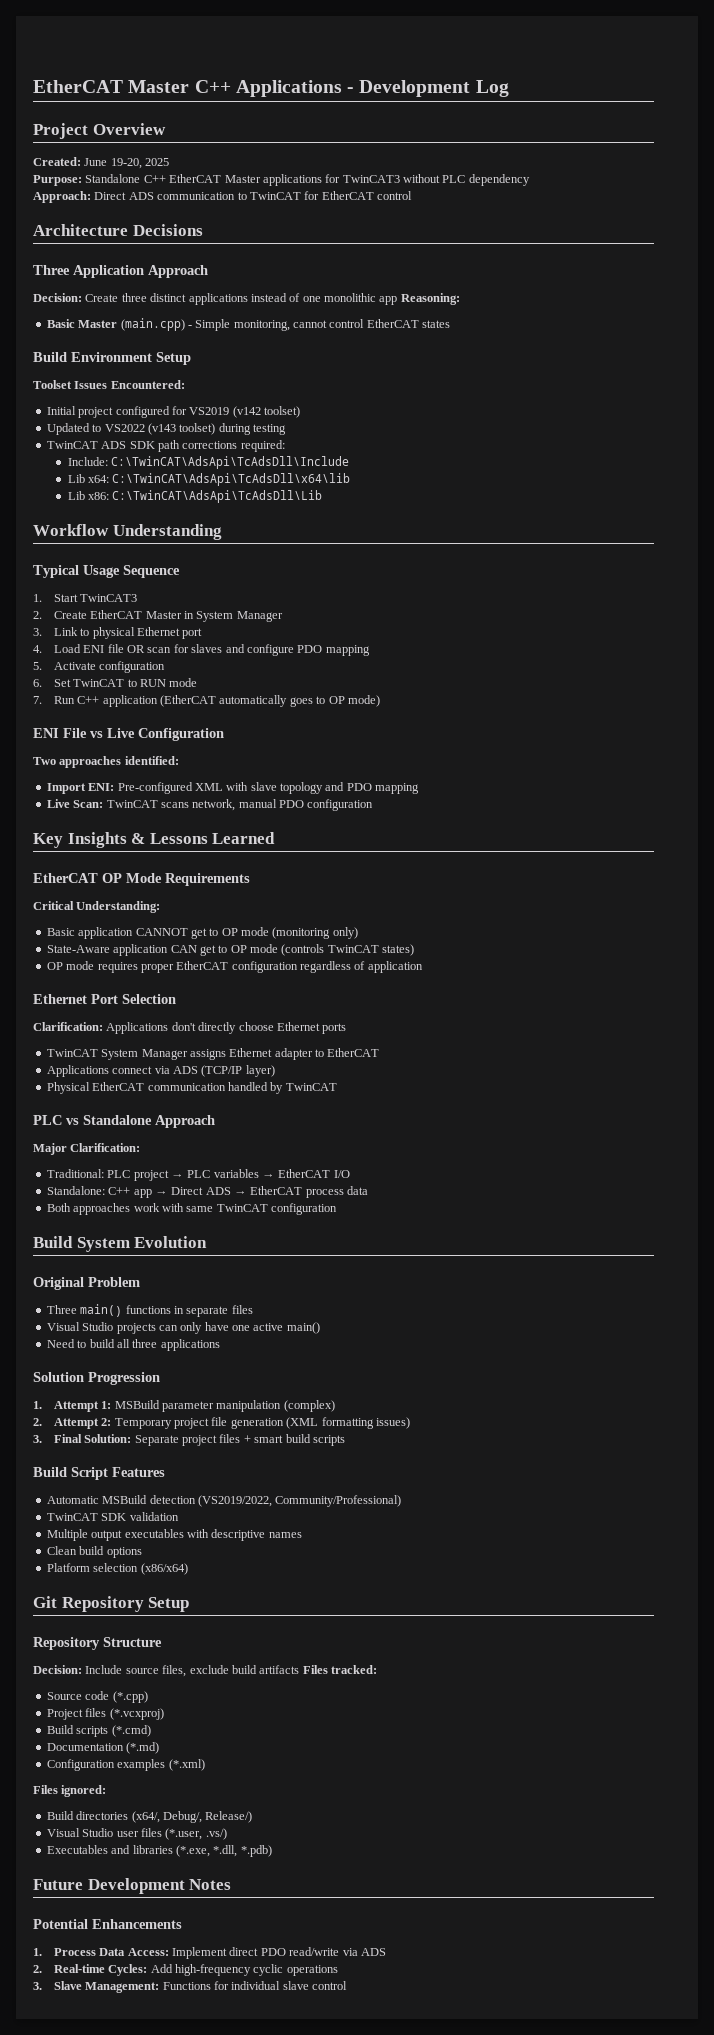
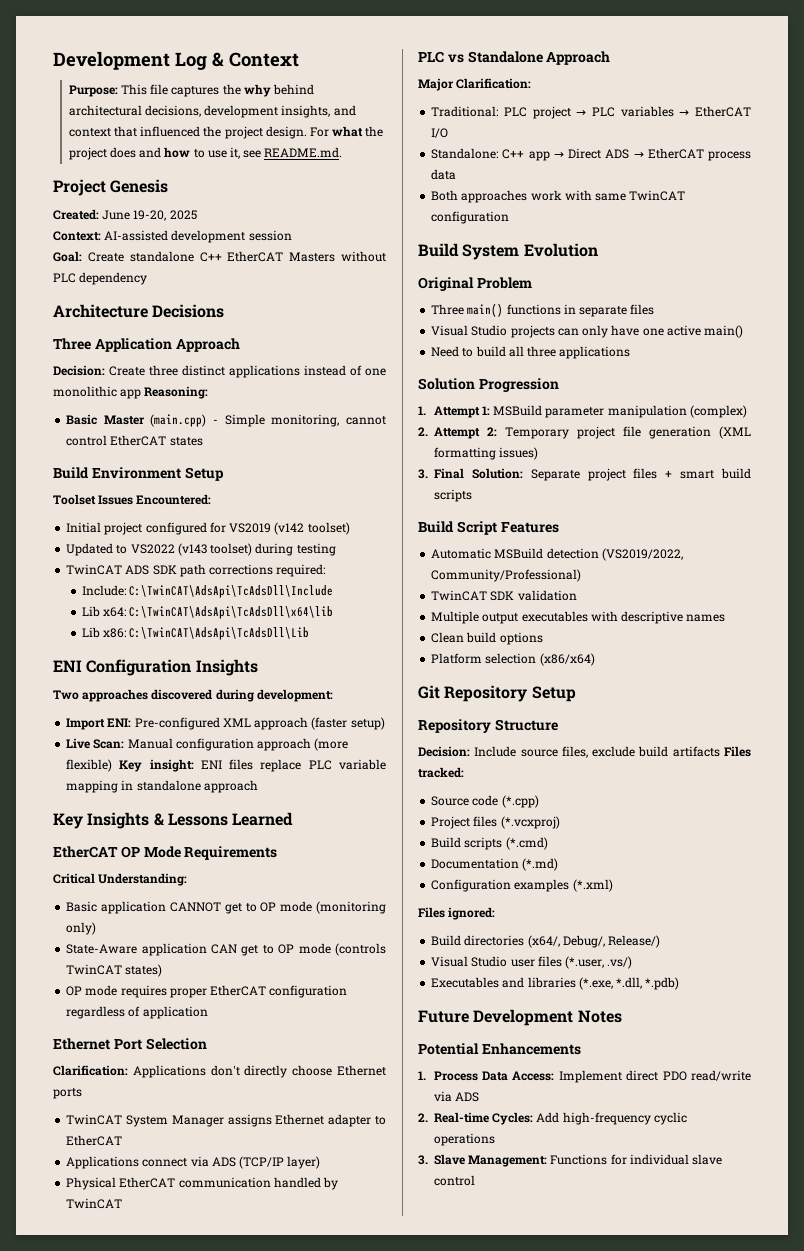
- EtherCAT Master C++ Applications - Development Log
- Project Overview
+ Development Log & Context
+ Purpose: This file captures the why behind architectural decisions, development insights, and context that influenced the project design. For what the project does and how to use it, see README.md.
+ Project Genesis
- Purpose: Standalone C++ EtherCAT Master applications for TwinCAT3 without PLC dependency
- Approach: Direct ADS communication to TwinCAT for EtherCAT control
+ Context: AI-assisted development session
+ Goal: Create standalone C++ EtherCAT Masters without PLC dependency
- Workflow Understanding
- Typical Usage Sequence
- 1. Start TwinCAT3
- 2. Create EtherCAT Master in System Manager
- 3. Link to physical Ethernet port
- 4. Load ENI file OR scan for slaves and configure PDO mapping
- 5. Activate configuration
- 6. Set TwinCAT to RUN mode
- 7. Run C++ application (EtherCAT automatically goes to OP mode)
- ENI File vs Live Configuration
+ ENI Configuration Insights
- Two approaches identified:
+ Two approaches discovered during development:
- Import ENI: Pre-configured XML with slave topology and PDO mapping
- Live Scan: TwinCAT scans network, manual PDO configuration
+ Import ENI: Pre-configured XML approach (faster setup)
+ Live Scan: Manual configuration approach (more flexible) Key insight: ENI files replace PLC variable mapping in standalone approach

